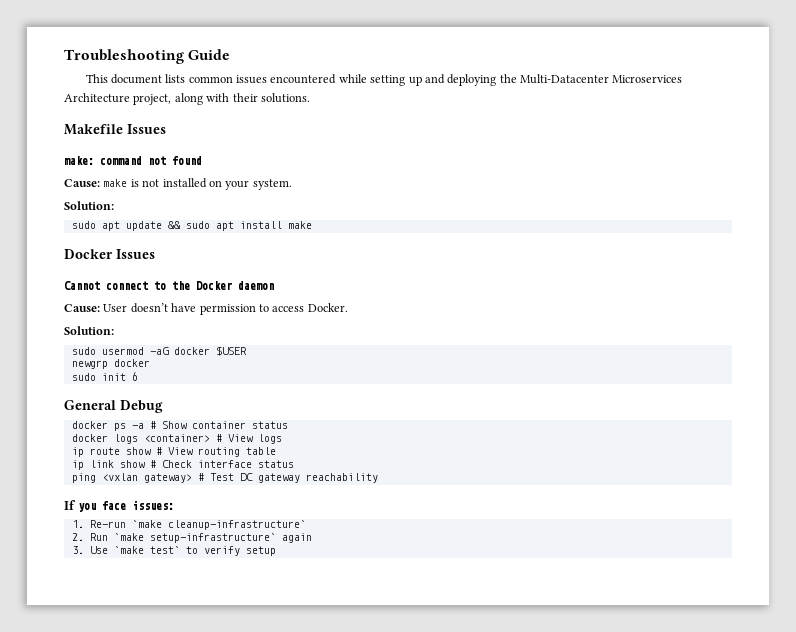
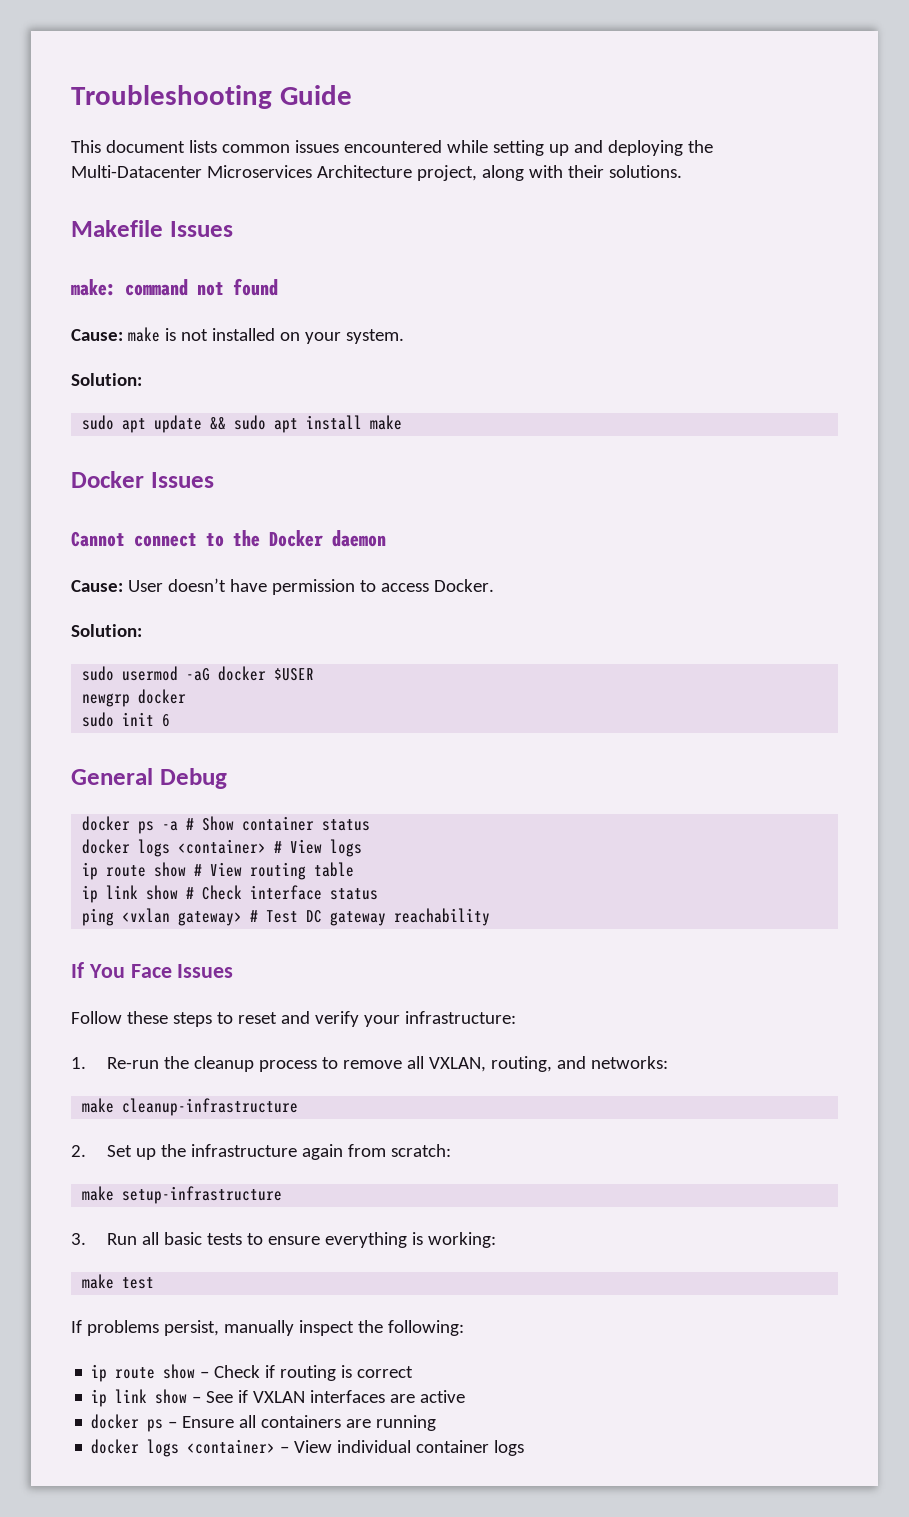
- If you face issues:
- 1. Re-run `make cleanup-infrastructure`
- 2. Run `make setup-infrastructure` again
- 3. Use `make test` to verify setup
+ If You Face Issues
+ Follow these steps to reset and verify your infrastructure:
+ 1. Re-run the cleanup process to remove all VXLAN, routing, and networks:
+ make cleanup-infrastructure
+ 2. Set up the infrastructure again from scratch:
+ make setup-infrastructure
+ 3. Run all basic tests to ensure everything is working:
+ make test
+ If problems persist, manually inspect the following:
+ ip route show – Check if routing is correct
+ ip link show – See if VXLAN interfaces are active
+ docker ps – Ensure all containers are running
+ docker logs <container> – View individual container logs

